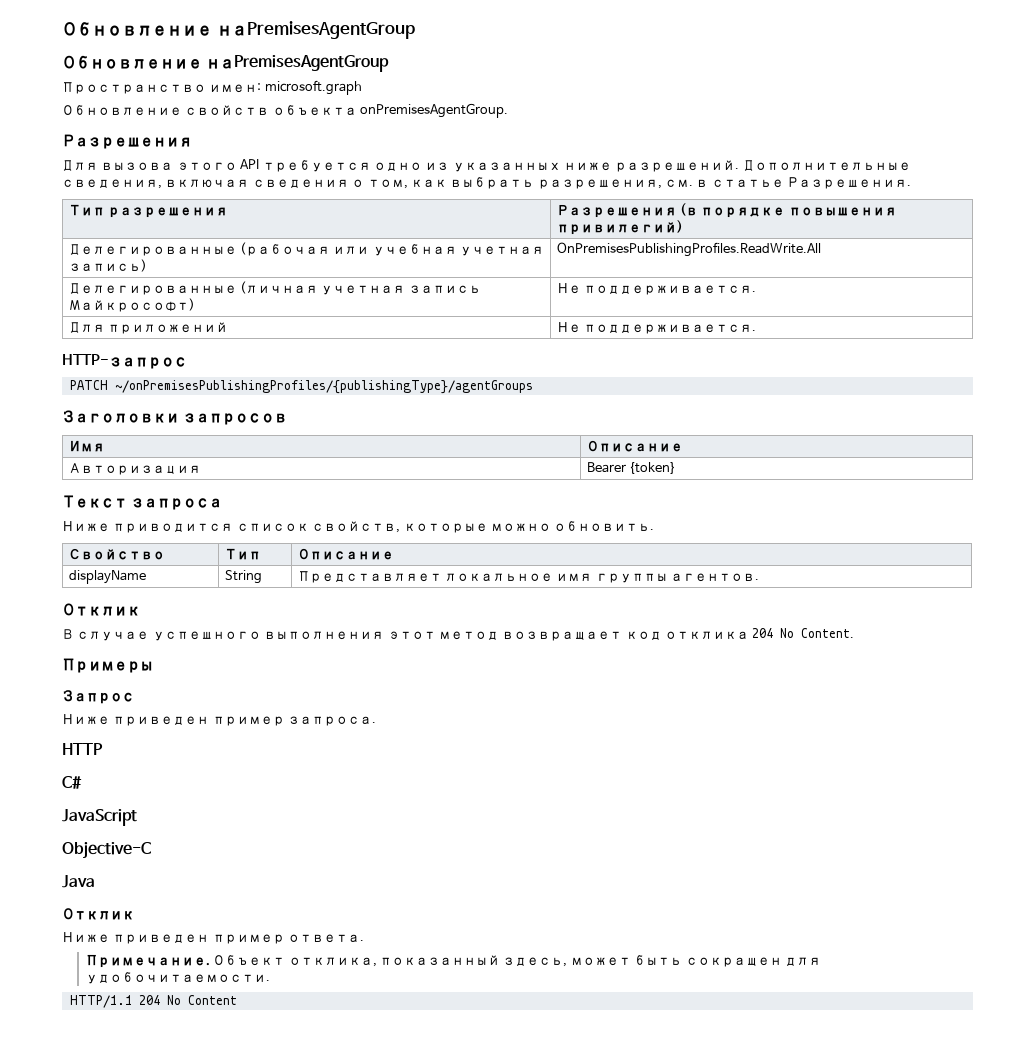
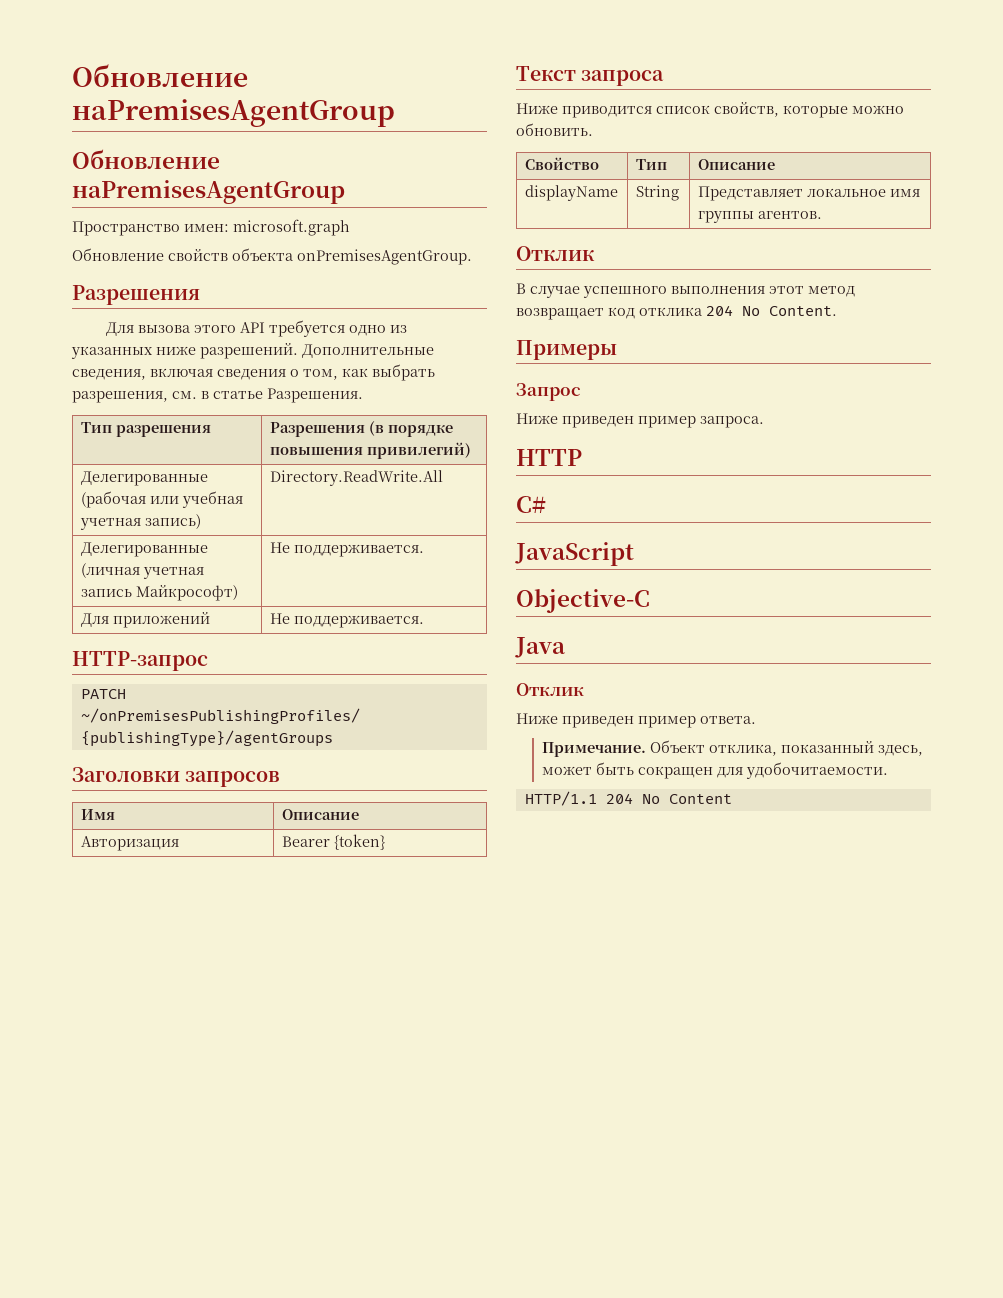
- Делегированные (рабочая или учебная учетная запись) | OnPremisesPublishingProfiles.ReadWrite.All
+ Делегированные (рабочая или учебная учетная запись) | Directory.ReadWrite.All

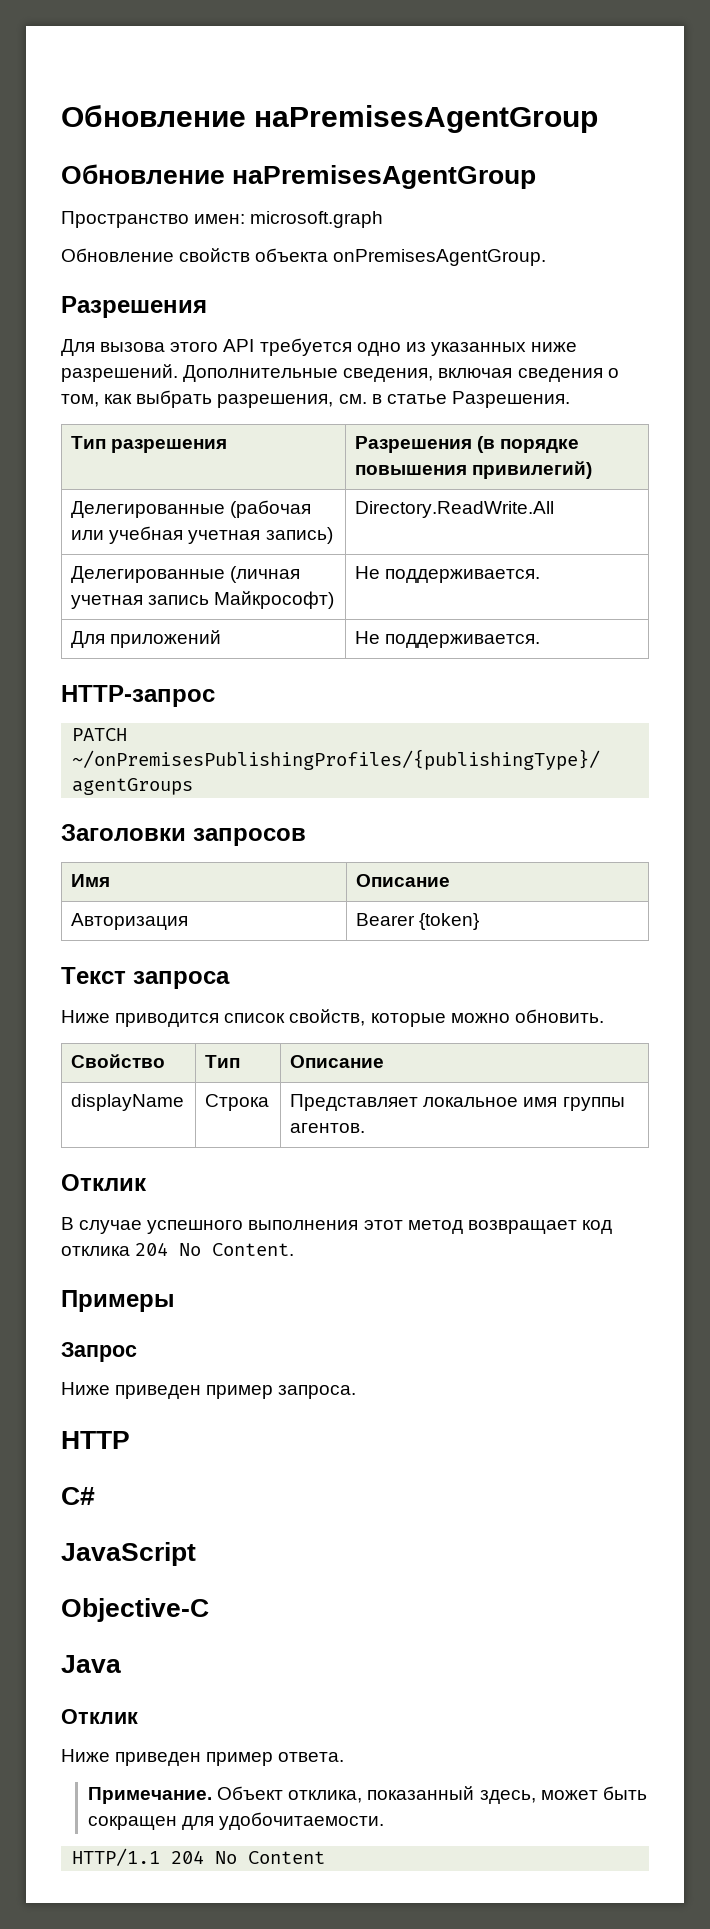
- displayName | String | Представляет локальное имя группы агентов.
+ displayName | Строка | Представляет локальное имя группы агентов.

